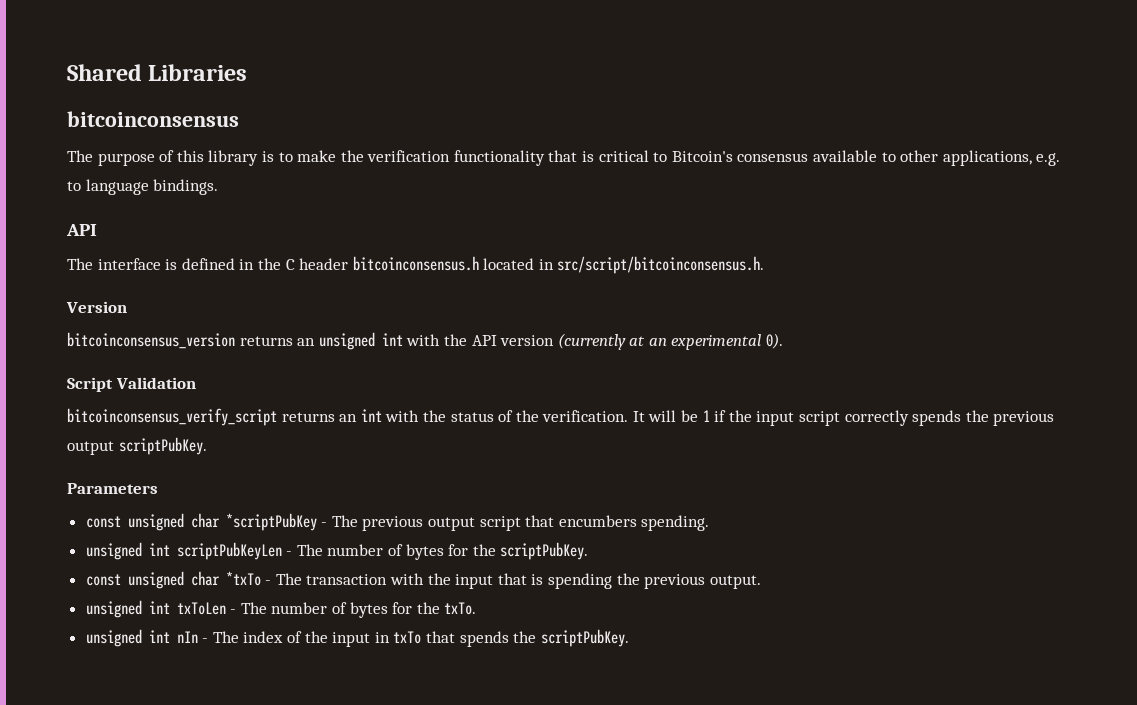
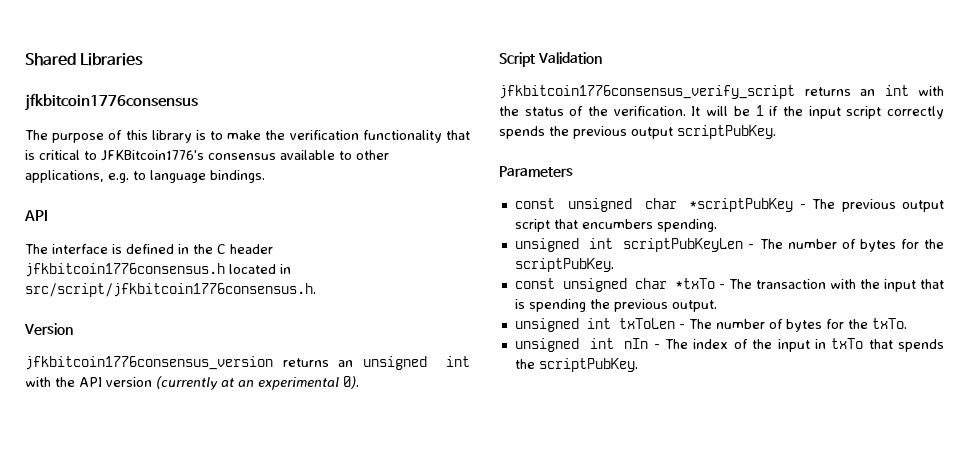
- bitcoinconsensus
+ jfkbitcoin1776consensus
- The purpose of this library is to make the verification functionality that is critical to Bitcoin's consensus available to other applications, e.g. to language bindings.
+ The purpose of this library is to make the verification functionality that is critical to JFKBitcoin1776's consensus available to other applications, e.g. to language bindings.
- The interface is defined in the C header bitcoinconsensus.h located in src/script/bitcoinconsensus.h.
+ The interface is defined in the C header jfkbitcoin1776consensus.h located in src/script/jfkbitcoin1776consensus.h.
- bitcoinconsensus_version returns an unsigned int with the API version (currently at an experimental 0).
+ jfkbitcoin1776consensus_version returns an unsigned int with the API version (currently at an experimental 0).
- bitcoinconsensus_verify_script returns an int with the status of the verification.
+ jfkbitcoin1776consensus_verify_script returns an int with the status of the verification.

